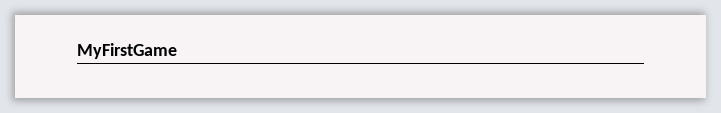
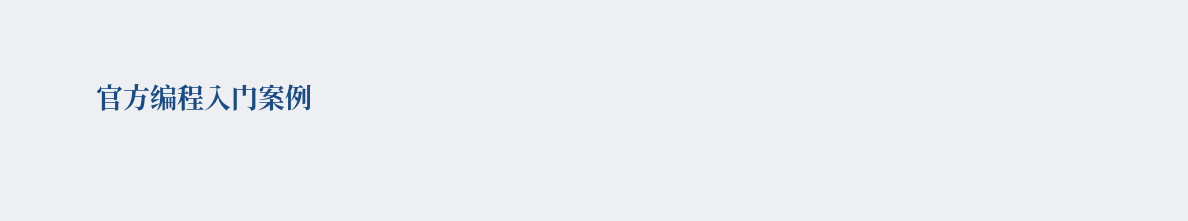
- MyFirstGame
+ 官方编程入门案例

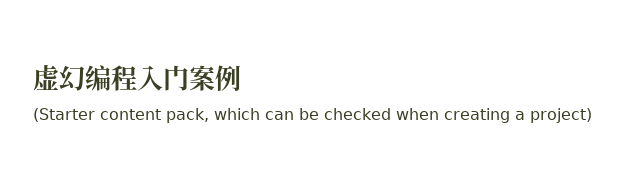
- 官方编程入门案例
+ 虚幻编程入门案例
+ (Starter content pack, which can be checked when creating a project)

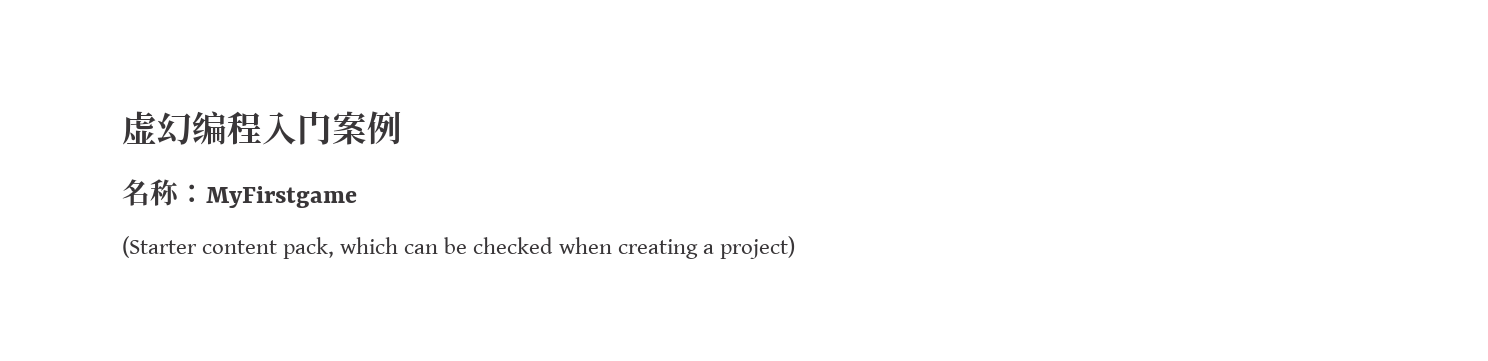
+ 名称：MyFirstgame

